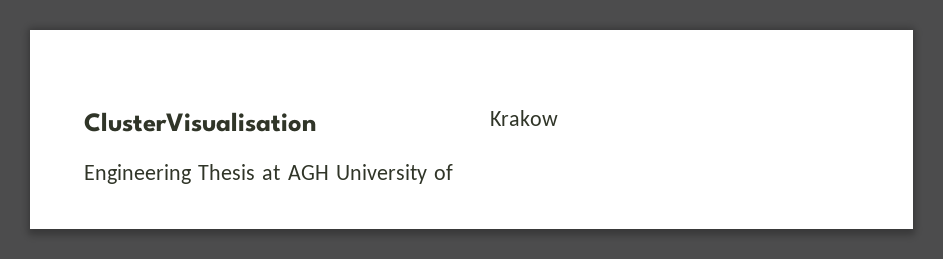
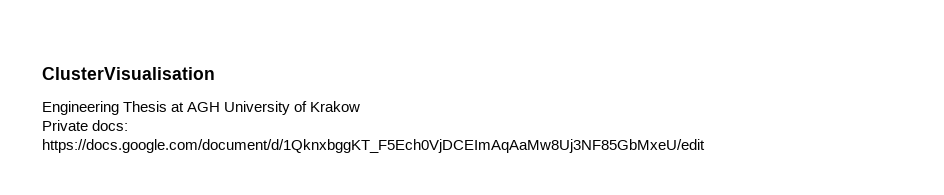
+ Private docs:
+ https://docs.google.com/document/d/1QknxbggKT_F5Ech0VjDCEImAqAaMw8Uj3NF85GbMxeU/edit

